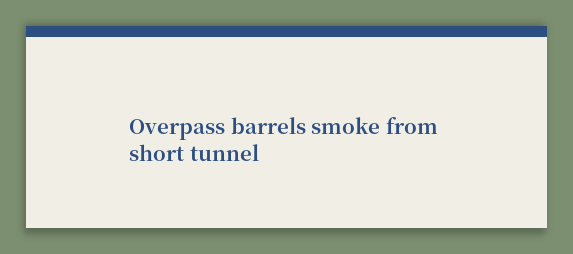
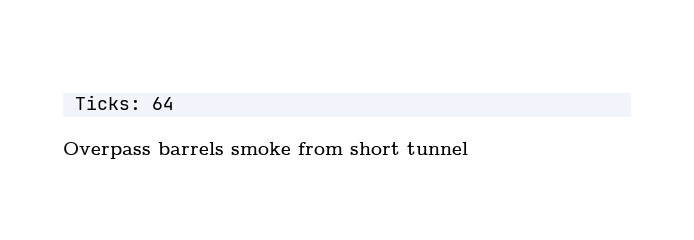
+ Ticks: 64

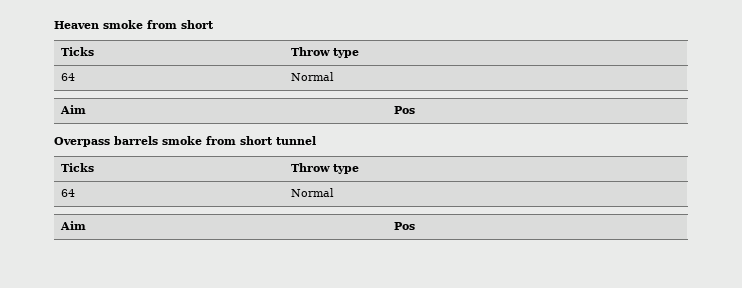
- Ticks: 64
+ Heaven smoke from short
+ Ticks | Throw type
+ 64 | Normal
+ Aim | Pos
  Overpass barrels smoke from short tunnel
+ Ticks | Throw type
+ 64 | Normal
+ Aim | Pos

